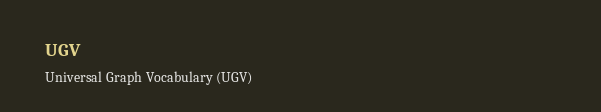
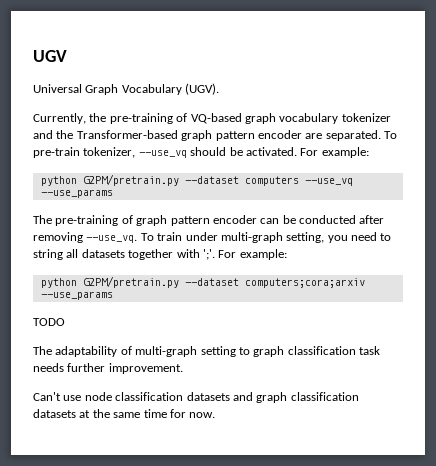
- Universal Graph Vocabulary (UGV)
+ Universal Graph Vocabulary (UGV).
+ Currently, the pre-training of VQ-based graph vocabulary tokenizer and the Transformer-based graph pattern encoder are separated. To pre-train tokenizer, --use_vq should be activated. For example:
+ python G2PM/pretrain.py --dataset computers --use_vq --use_params
+ The pre-training of graph pattern encoder can be conducted after removing --use_vq. To train under multi-graph setting, you need to string all datasets together with ';'. For example:
+ python G2PM/pretrain.py --dataset computers;cora;arxiv --use_params
+ TODO
+ The adaptability of multi-graph setting to graph classification task needs further improvement.
+ Can't use node classification datasets and graph classification datasets at the same time for now.

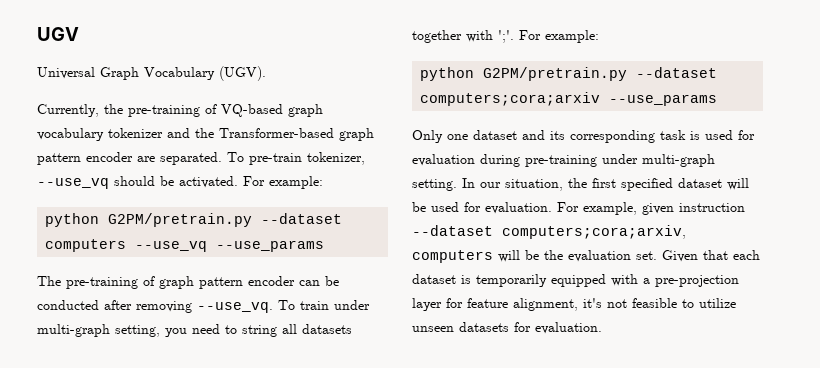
- TODO
- The adaptability of multi-graph setting to graph classification task needs further improvement.
- Can't use node classification datasets and graph classification datasets at the same time for now.
+ Only one dataset and its corresponding task is used for evaluation during pre-training under multi-graph setting. In our situation, the first specified dataset will be used for evaluation. For example, given instruction --dataset computers;cora;arxiv, computers will be the evaluation set. Given that each dataset is temporarily equipped with a pre-projection layer for feature alignment, it's not feasible to utilize unseen datasets for evaluation.

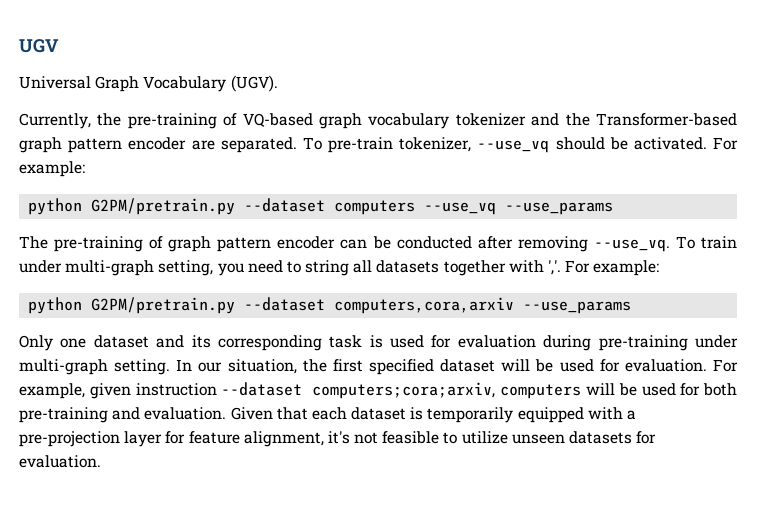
- To train under multi-graph setting, you need to string all datasets together with ';'. For example:
- python G2PM/pretrain.py --dataset computers;cora;arxiv --use_params
+ To train under multi-graph setting, you need to string all datasets together with ','. For example:
+ python G2PM/pretrain.py --dataset computers,cora,arxiv --use_params
- For example, given instruction --dataset computers;cora;arxiv, computers will be the evaluation set.
+ For example, given instruction --dataset computers;cora;arxiv, computers will be used for both pre-training and evaluation.

